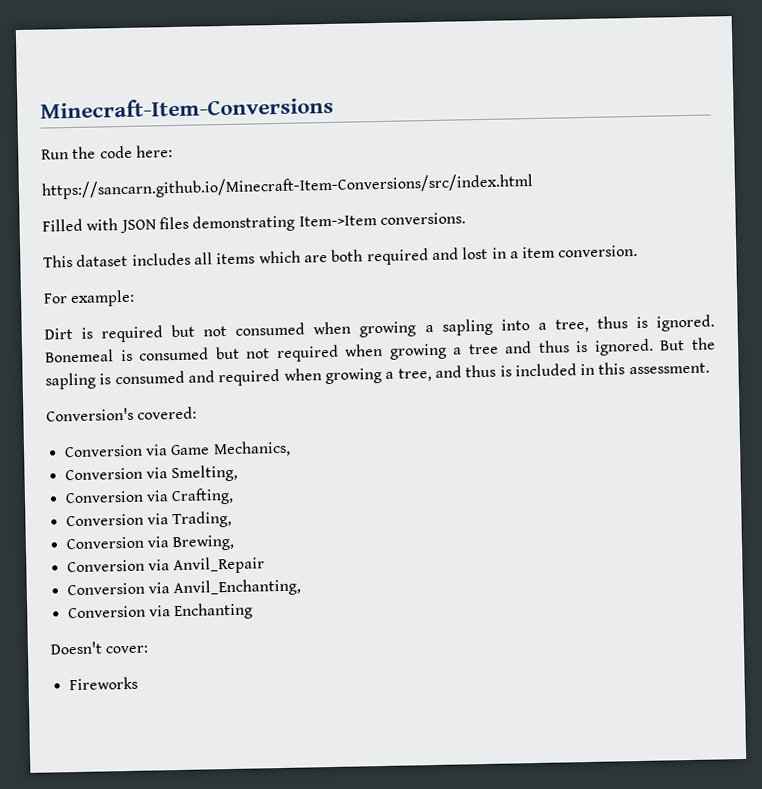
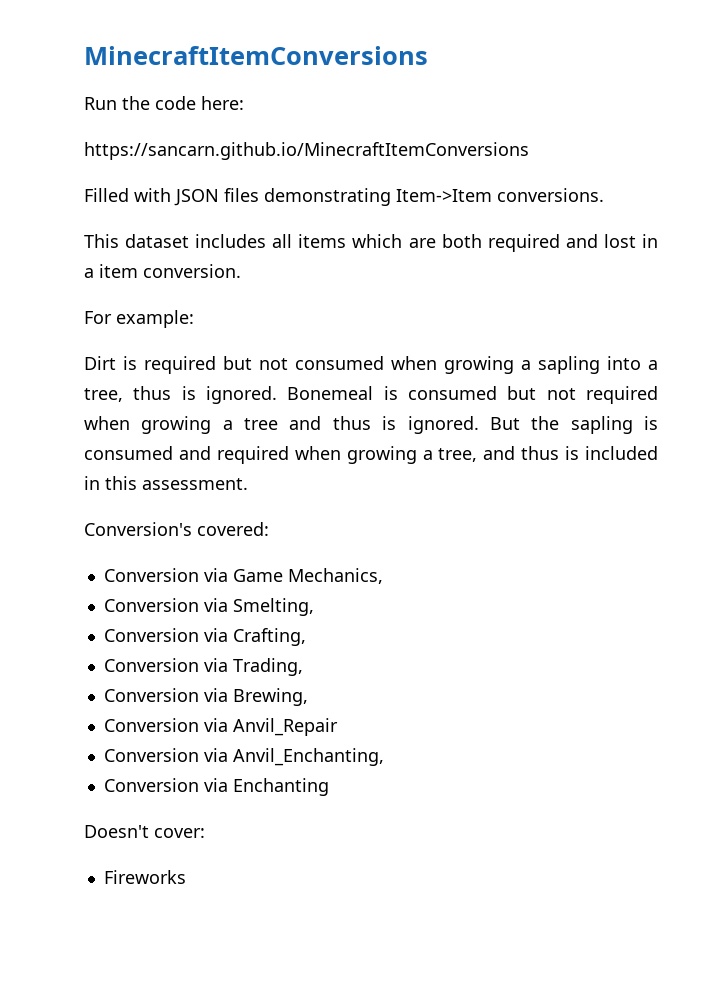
- Minecraft-Item-Conversions
+ MinecraftItemConversions
- https://sancarn.github.io/Minecraft-Item-Conversions/src/index.html
+ https://sancarn.github.io/MinecraftItemConversions

